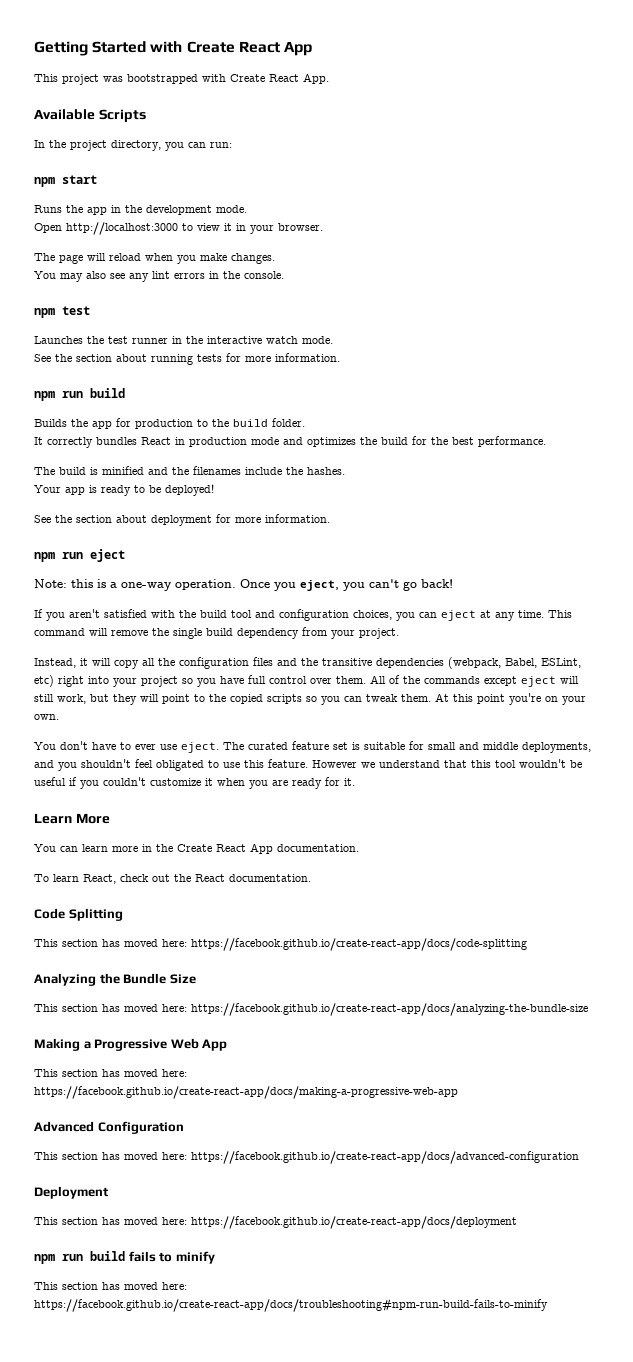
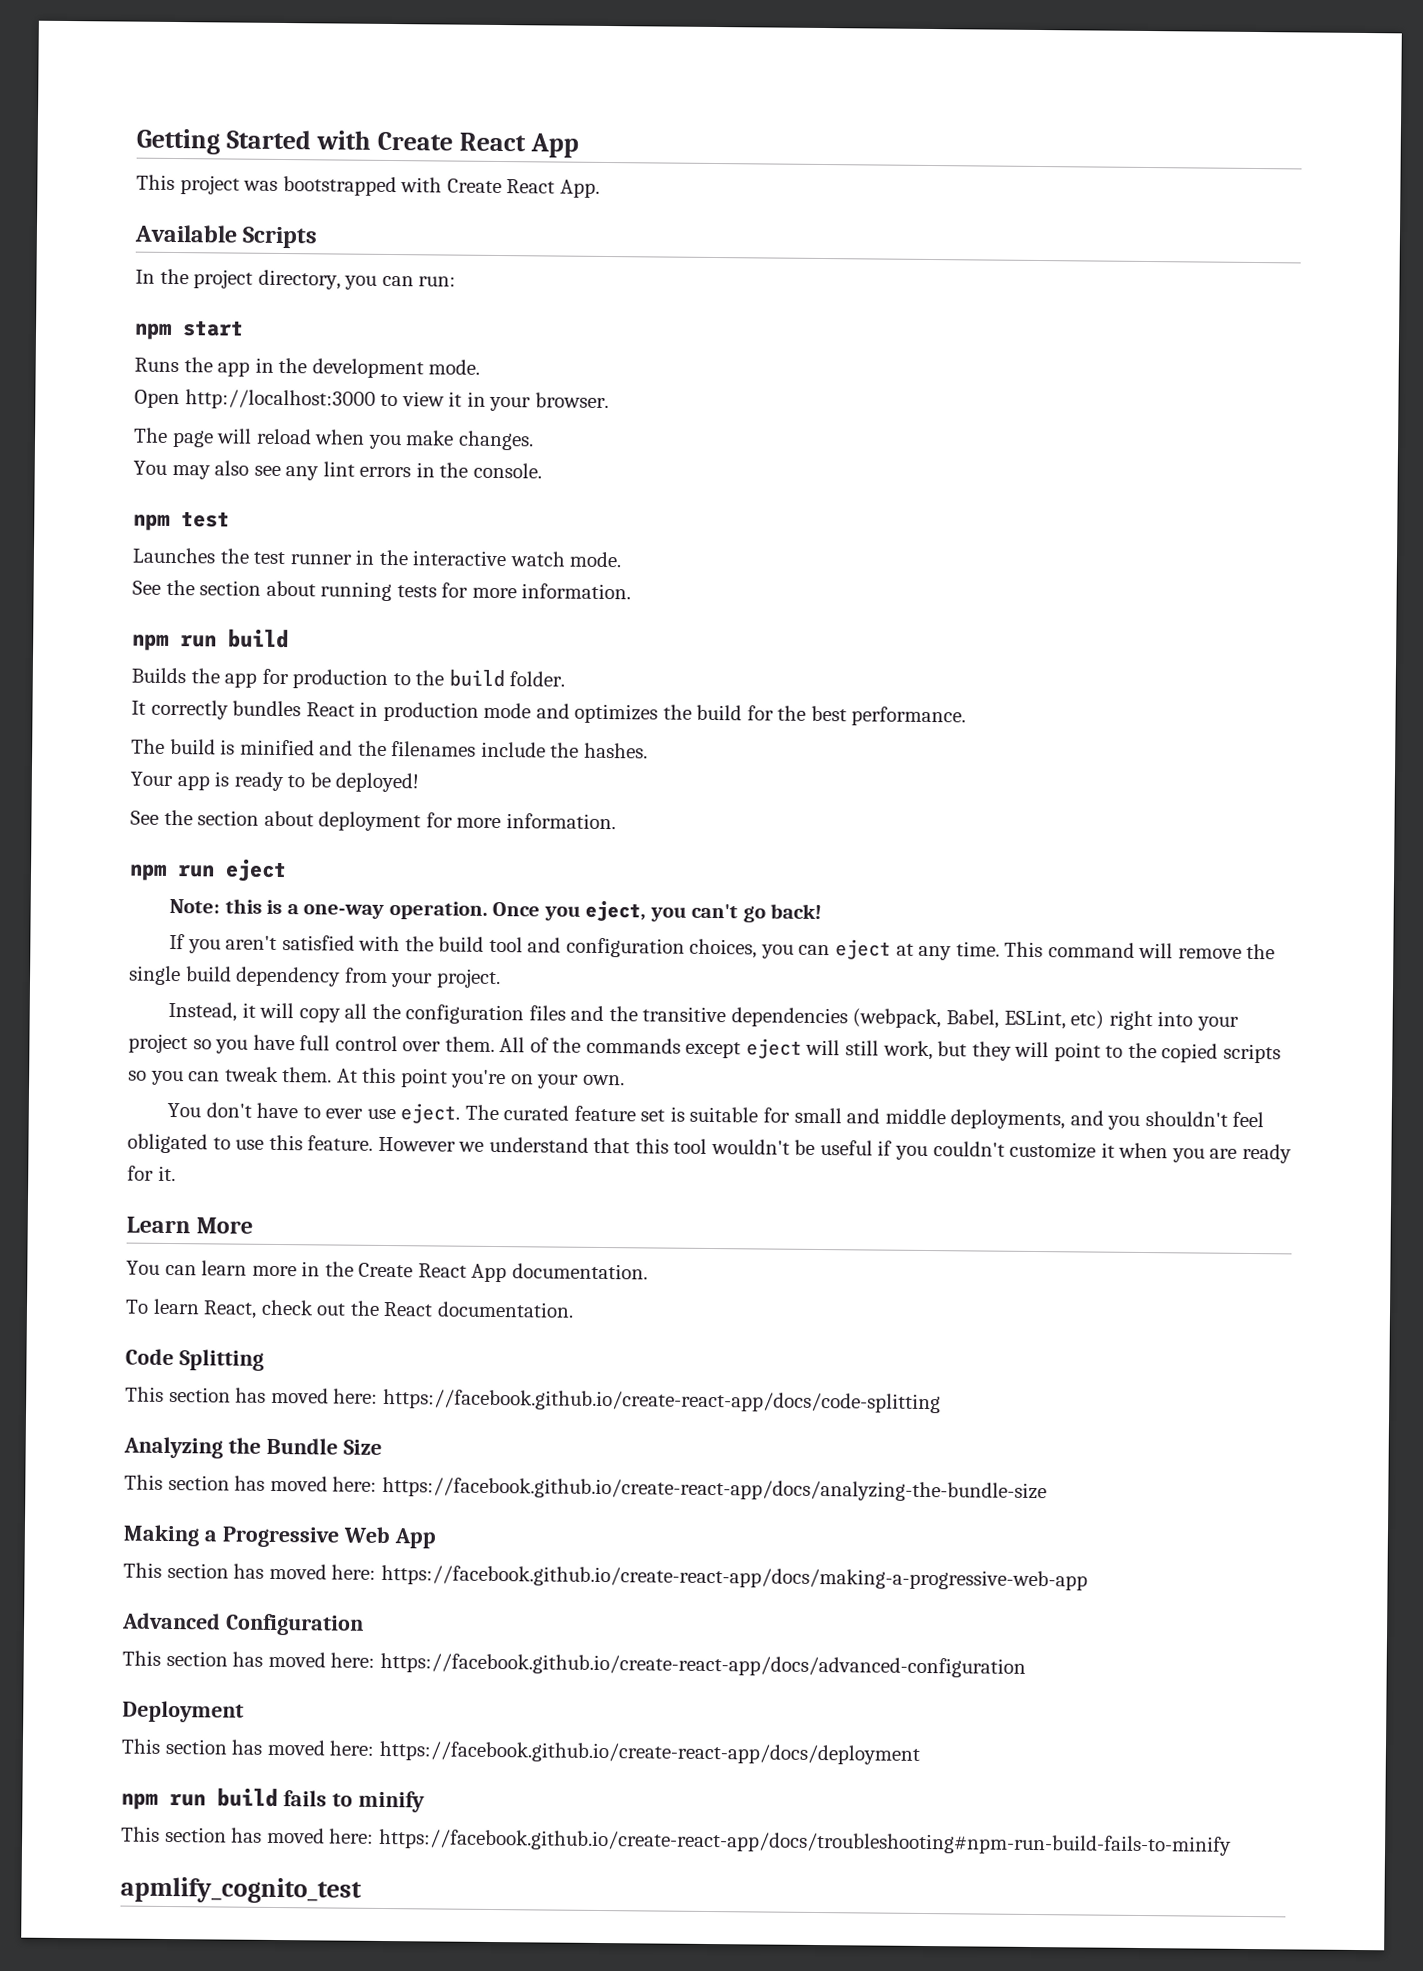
+ apmlify_cognito_test

